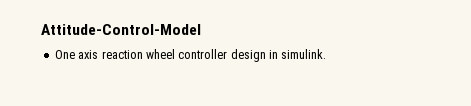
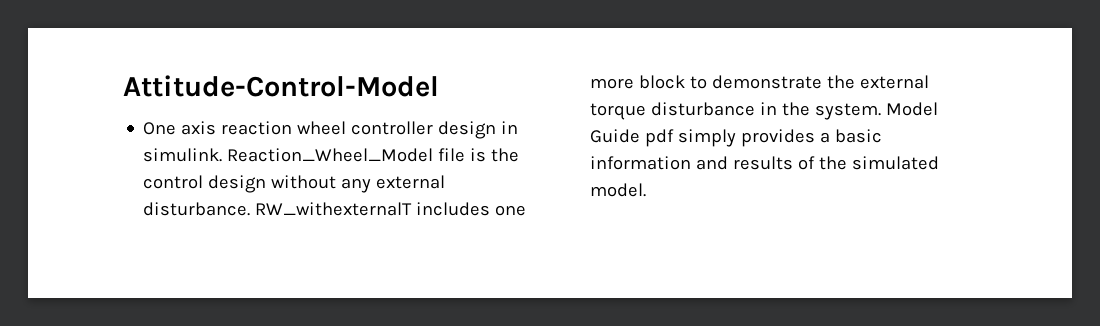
+ Reaction_Wheel_Model file is the control design without any external disturbance. RW_withexternalT includes one more block to demonstrate the external torque disturbance in the system. Model Guide pdf simply provides a basic information and results of the simulated model.

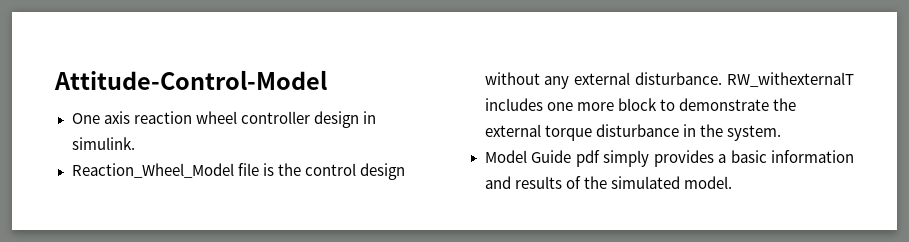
- One axis reaction wheel controller design in simulink. Reaction_Wheel_Model file is the control design without any external disturbance.
+ One axis reaction wheel controller design in simulink.
+ Reaction_Wheel_Model file is the control design without any external disturbance.
- RW_withexternalT includes one more block to demonstrate the external torque disturbance in the system. Model Guide pdf simply provides a basic information and results of the simulated model.
+ RW_withexternalT includes one more block to demonstrate the external torque disturbance in the system.
+ Model Guide pdf simply provides a basic information and results of the simulated model.

